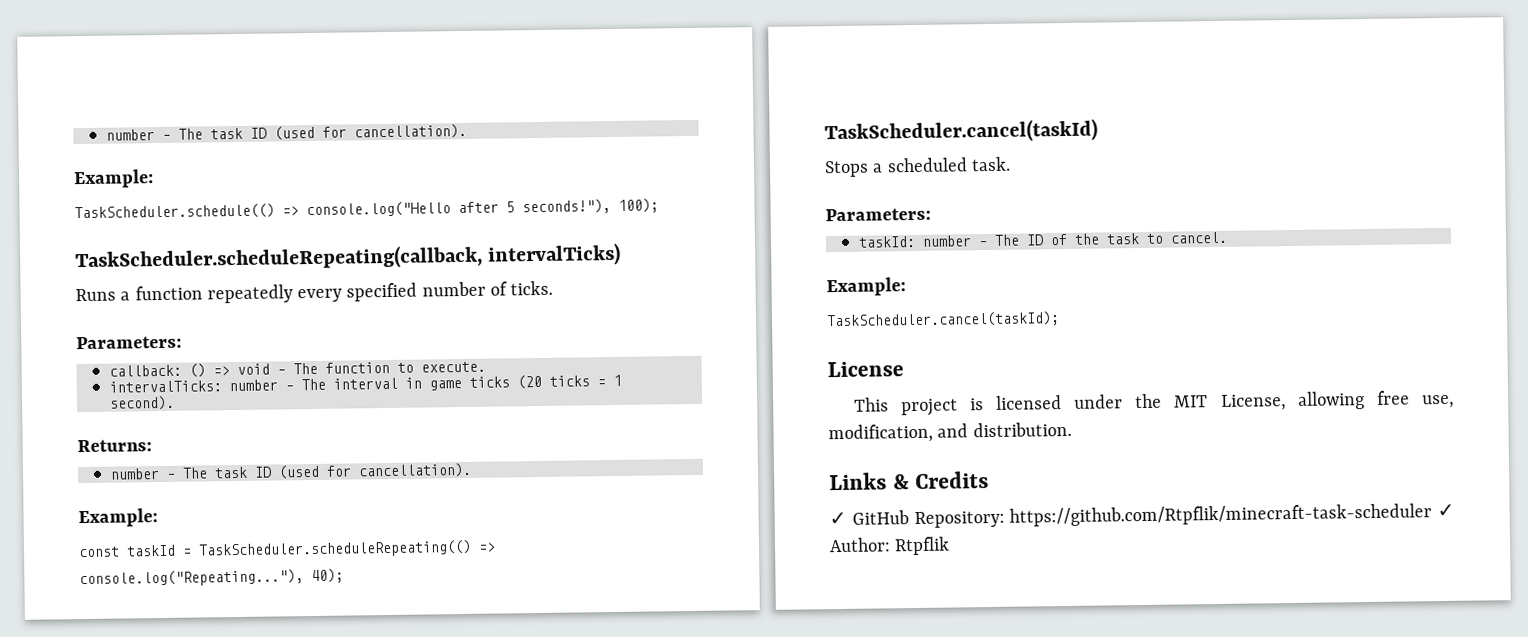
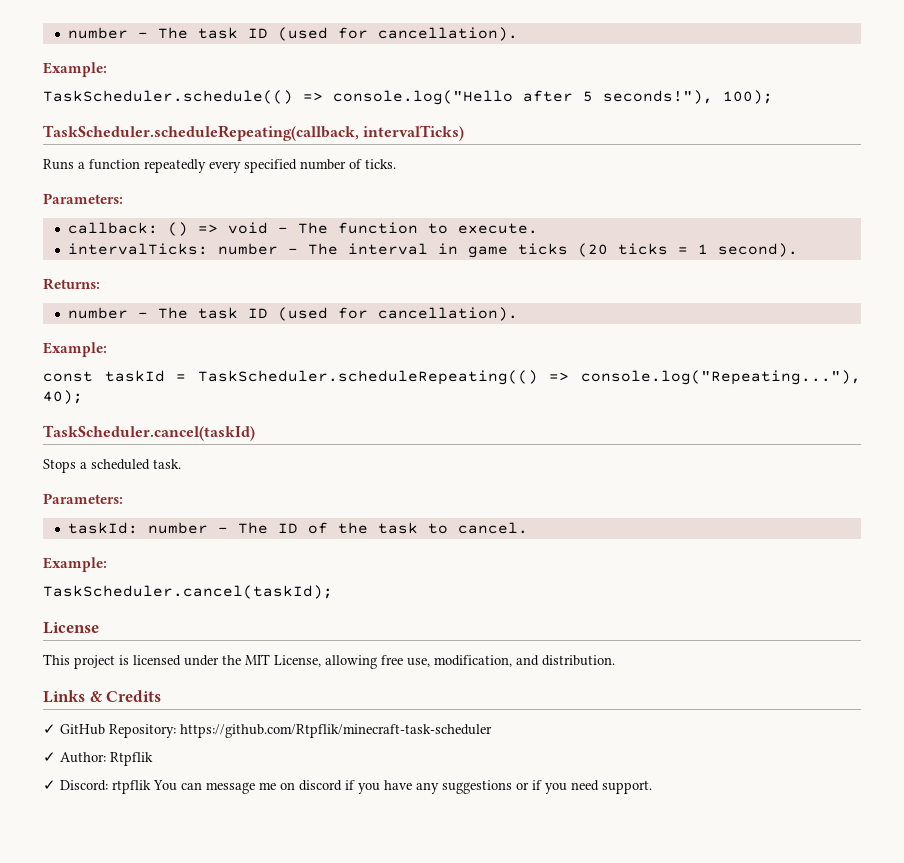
- ✓ GitHub Repository: https://github.com/Rtpflik/minecraft-task-scheduler ✓ Author: Rtpflik
+ ✓ GitHub Repository: https://github.com/Rtpflik/minecraft-task-scheduler
+ ✓ Author: Rtpflik
+ ✓ Discord: rtpflik You can message me on discord if you have any suggestions or if you need support.

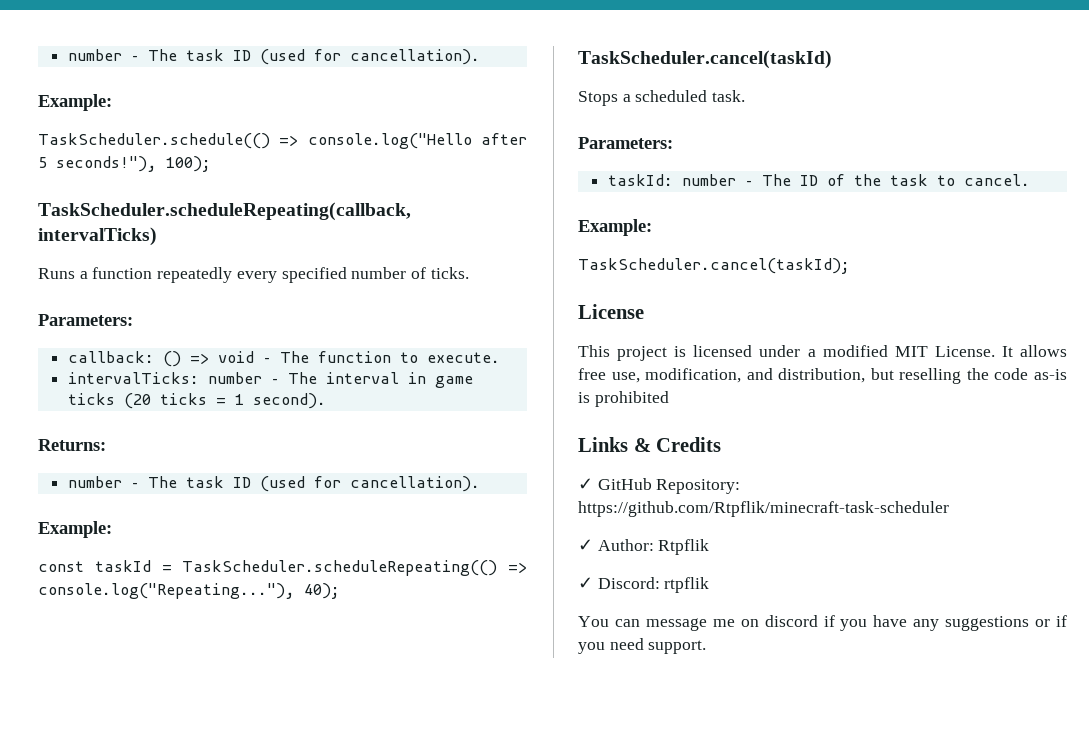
- This project is licensed under the MIT License, allowing free use, modification, and distribution.
+ This project is licensed under a modified MIT License. It allows free use, modification, and distribution, but reselling the code as-is is prohibited
- ✓ Discord: rtpflik You can message me on discord if you have any suggestions or if you need support.
+ ✓ Discord: rtpflik
+ You can message me on discord if you have any suggestions or if you need support.

